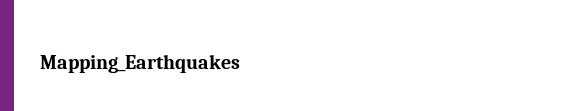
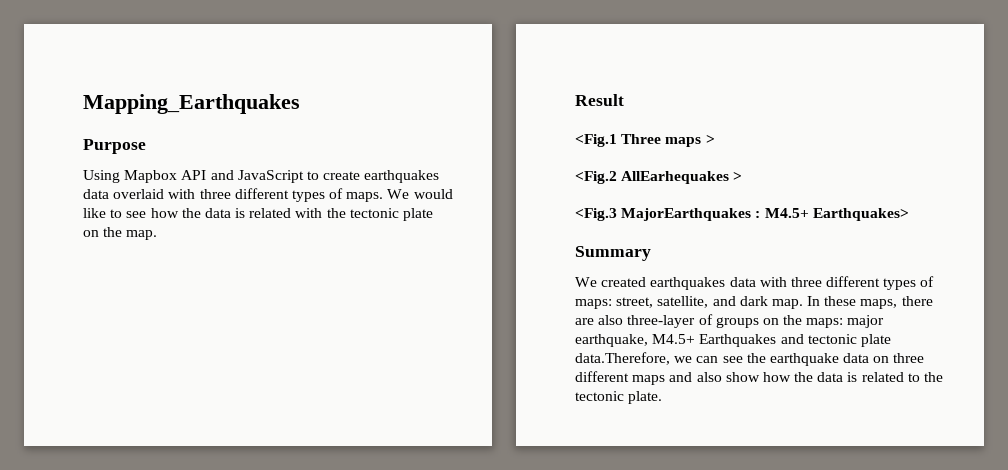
+ Purpose
+ Using Mapbox API and JavaScript to create earthquakes data overlaid with three different types of maps. We would like to see how the data is related with the tectonic plate on the map.
+ Result
+ <Fig.1 Three maps >
+ <Fig.2 AllEarhequakes >
+ <Fig.3 MajorEarthquakes : M4.5+ Earthquakes>
+ Summary
+ We created earthquakes data with three different types of maps: street, satellite, and dark map. In these maps, there are also three-layer of groups on the maps: major earthquake, M4.5+ Earthquakes and tectonic plate data.Therefore, we can see the earthquake data on three different maps and also show how the data is related to the tectonic plate.

